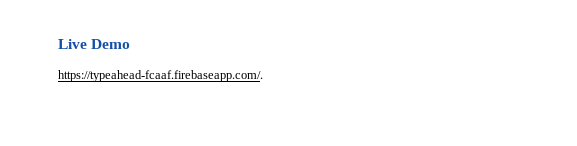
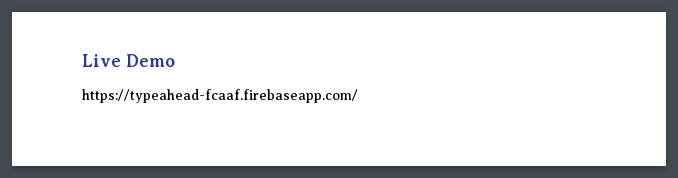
- https://typeahead-fcaaf.firebaseapp.com/.
+ https://typeahead-fcaaf.firebaseapp.com/

